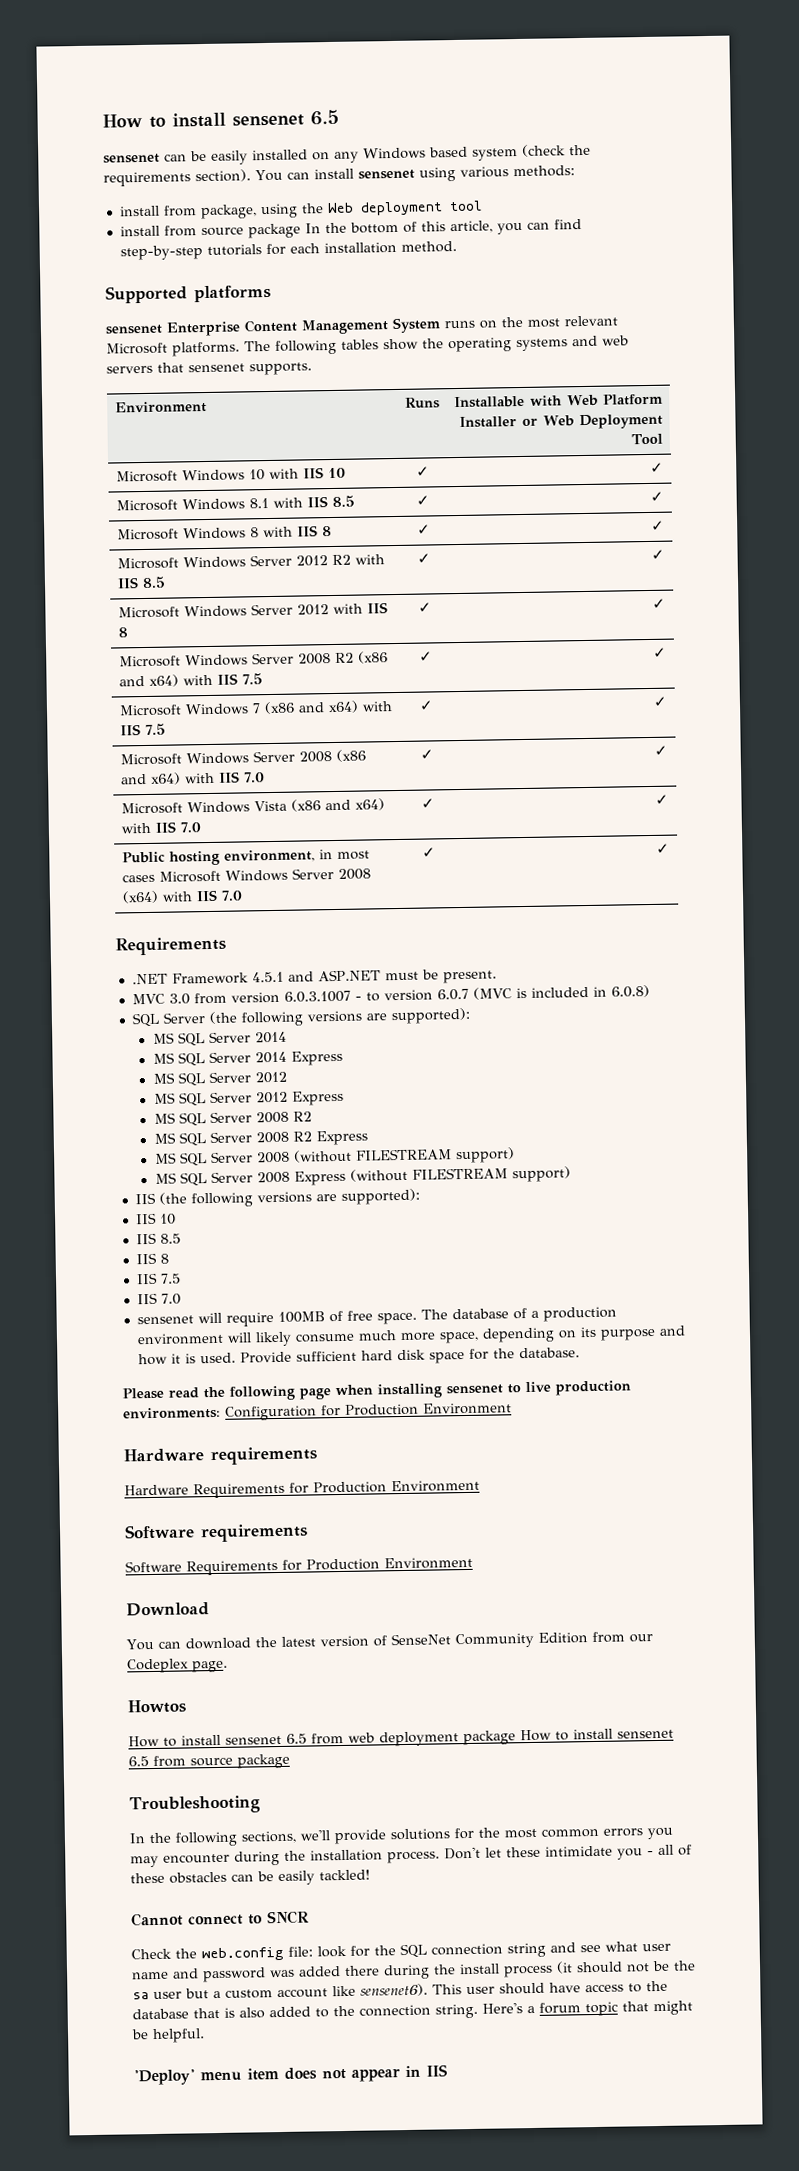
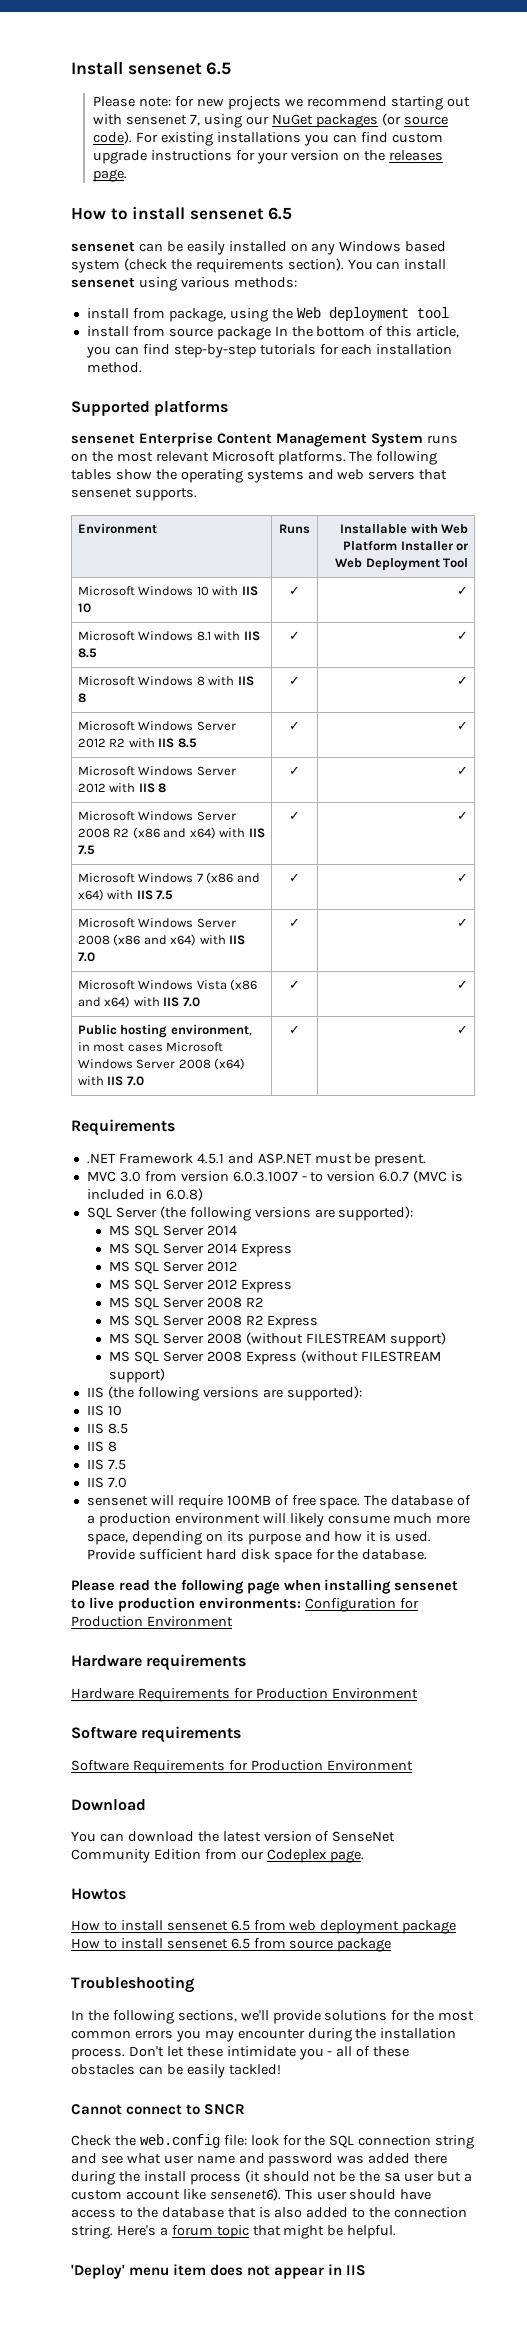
+ Install sensenet 6.5
+ Please note: for new projects we recommend starting out with sensenet 7, using our NuGet packages (or source code). For existing installations you can find custom upgrade instructions for your version on the releases page.

